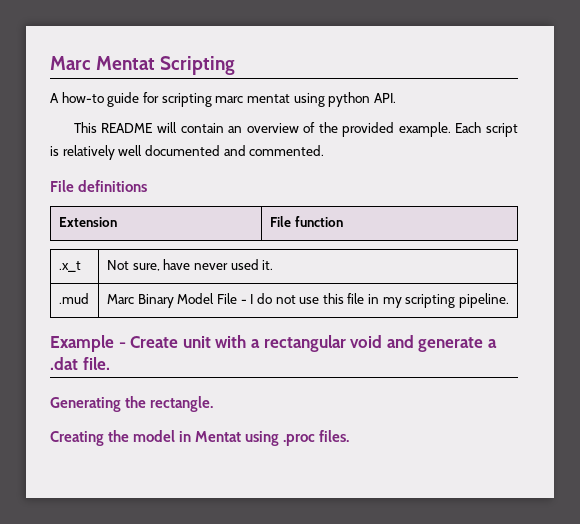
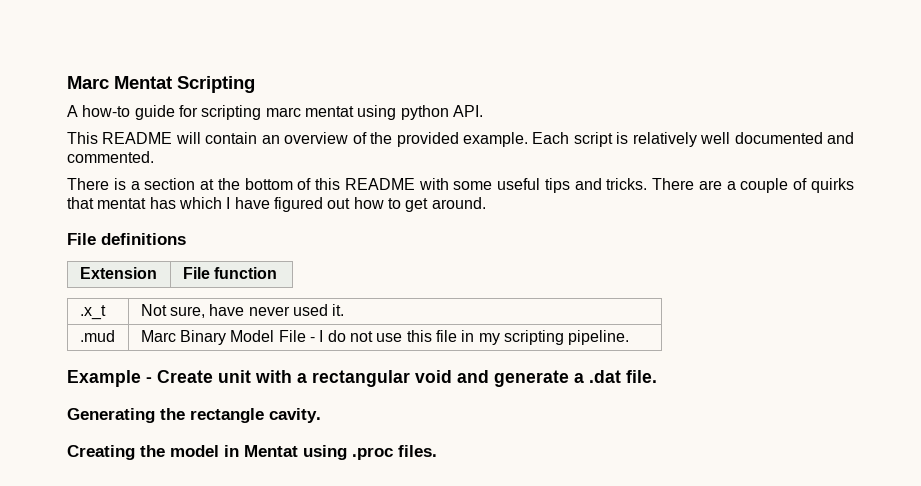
+ There is a section at the bottom of this README with some useful tips and tricks. There are a couple of quirks that mentat has which I have figured out how to get around.
- Generating the rectangle.
+ Generating the rectangle cavity.

